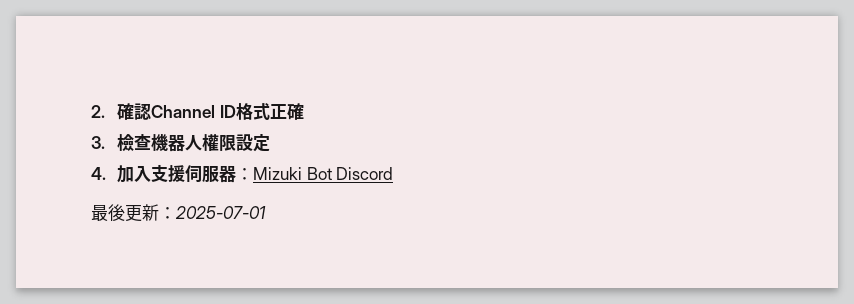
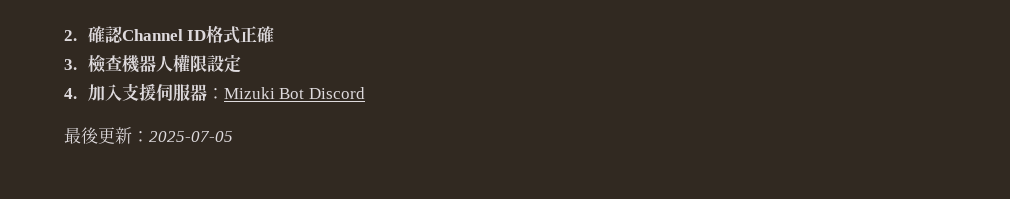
- 最後更新：2025-07-01
+ 最後更新：2025-07-05

